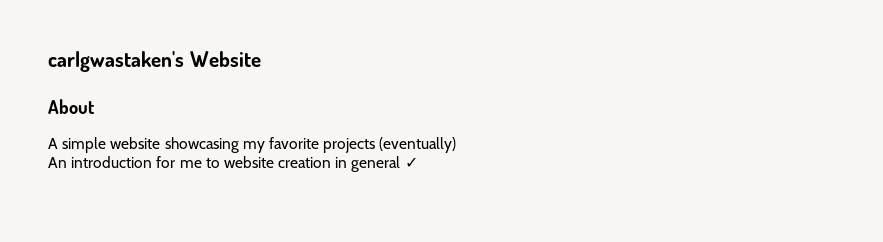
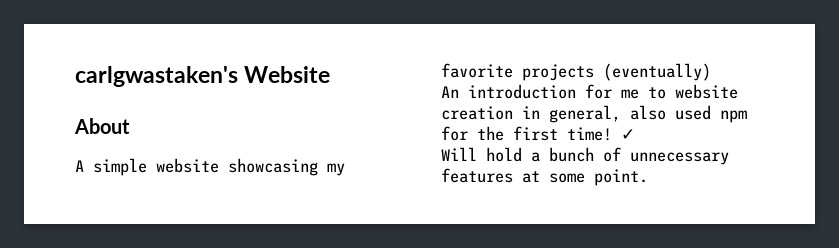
- An introduction for me to website creation in general ✓
+ An introduction for me to website creation in general, also used npm for the first time! ✓
+ Will hold a bunch of unnecessary features at some point.

